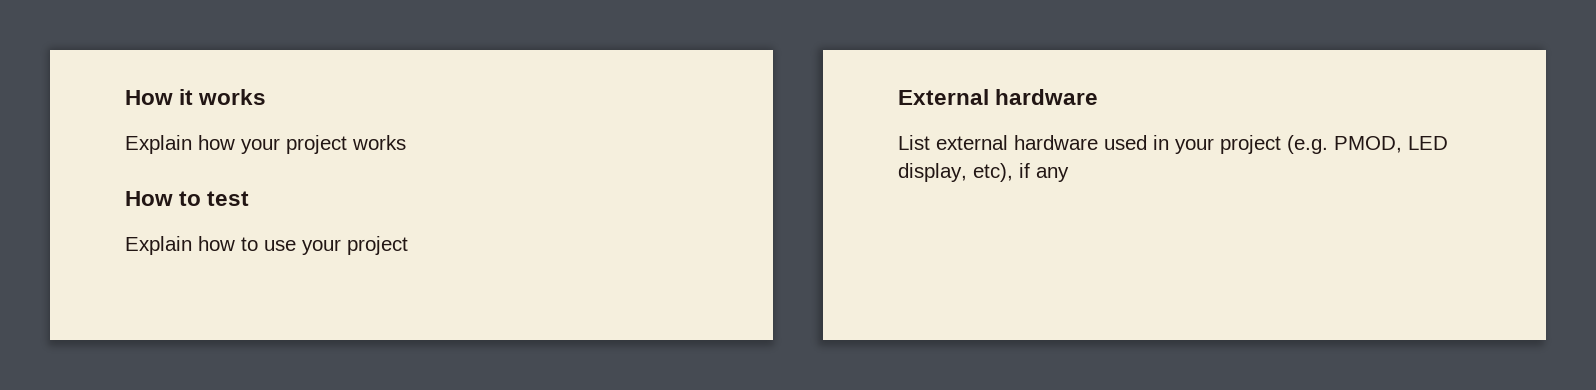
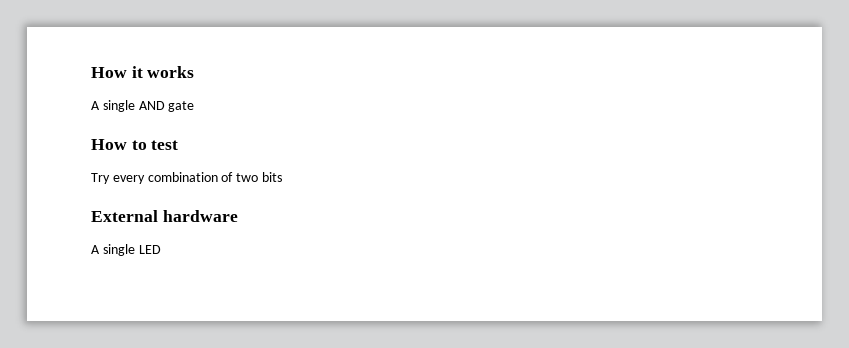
- Explain how your project works
+ A single AND gate
  How to test
- Explain how to use your project
+ Try every combination of two bits
  External hardware
- List external hardware used in your project (e.g. PMOD, LED display, etc), if any
+ A single LED

